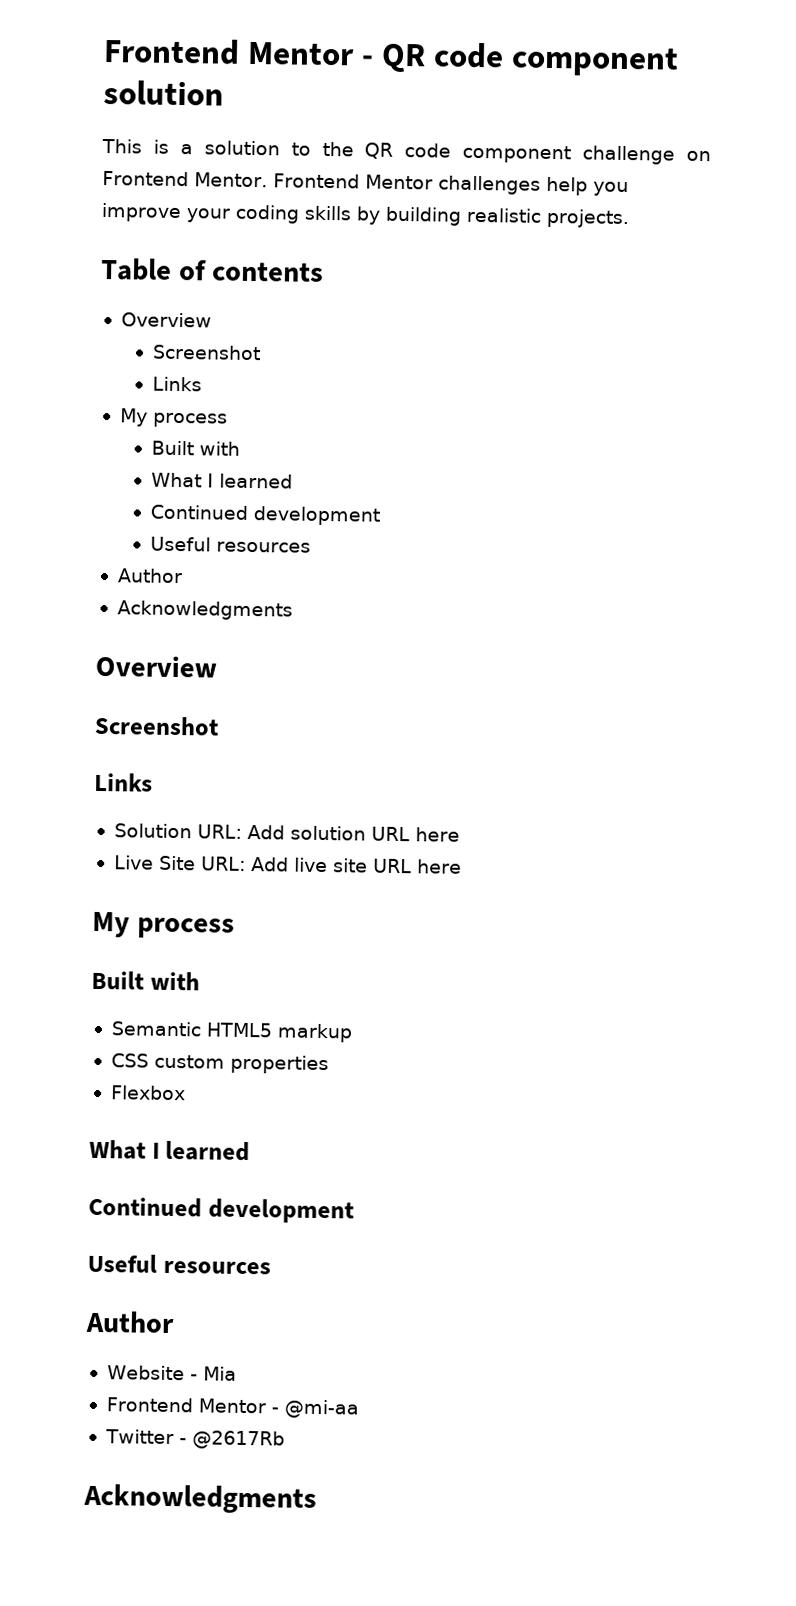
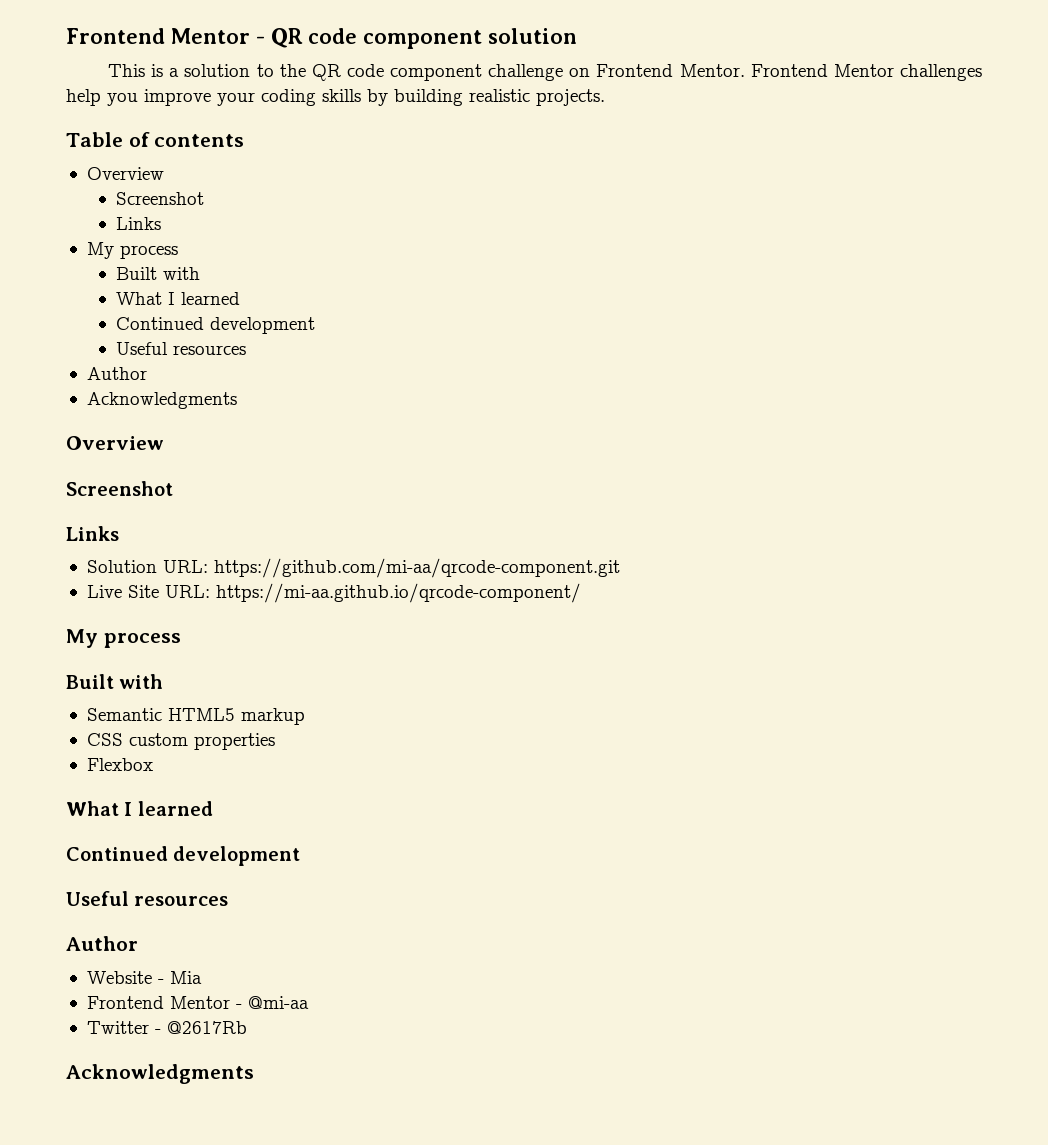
- Solution URL: Add solution URL here
+ Solution URL: https://github.com/mi-aa/qrcode-component.git
- Live Site URL: Add live site URL here
+ Live Site URL: https://mi-aa.github.io/qrcode-component/

